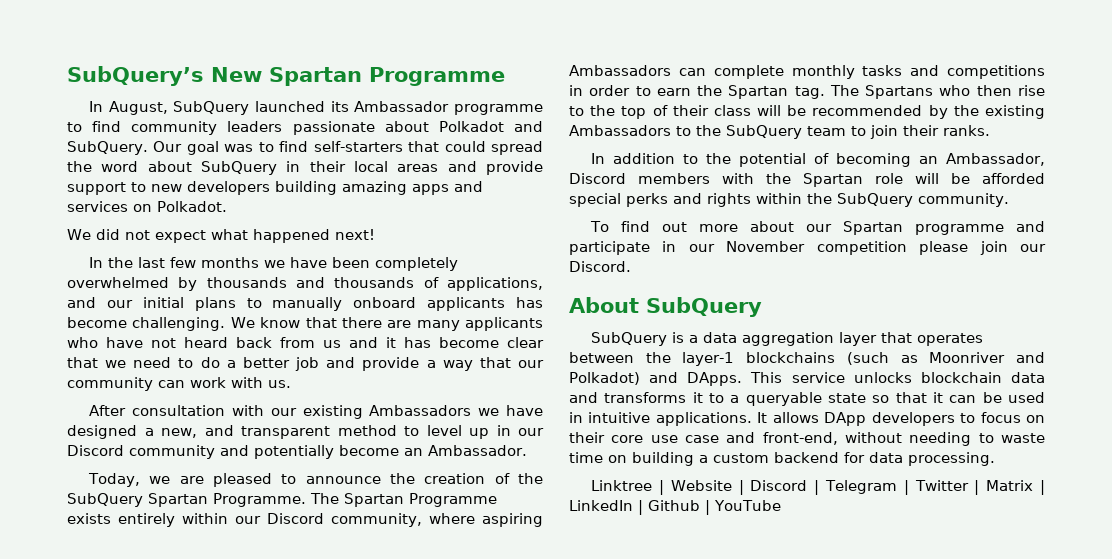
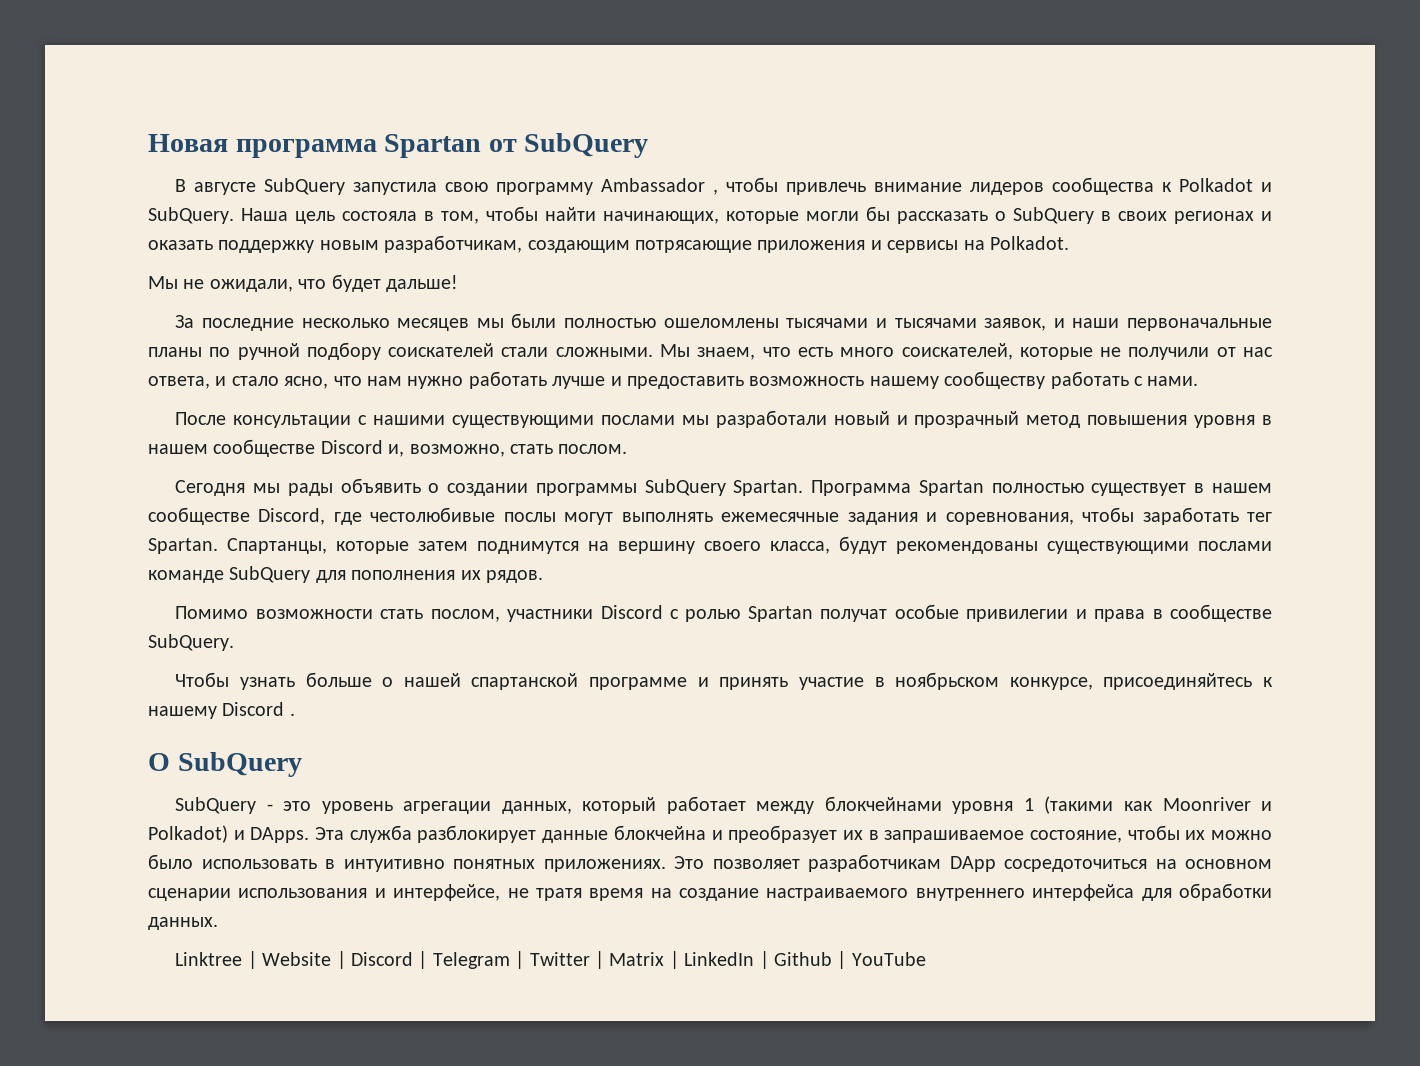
- SubQuery’s New Spartan Programme
- In August, SubQuery launched its Ambassador programme to find community leaders passionate about Polkadot and SubQuery. Our goal was to find self-starters that could spread the word about SubQuery in their local areas and provide support to new developers building amazing apps and services on Polkadot.
- We did not expect what happened next!
- In the last few months we have been completely overwhelmed by thousands and thousands of applications, and our initial plans to manually onboard applicants has become challenging. We know that there are many applicants who have not heard back from us and it has become clear that we need to do a better job and provide a way that our community can work with us.
- After consultation with our existing Ambassadors we have designed a new, and transparent method to level up in our Discord community and potentially become an Ambassador.
- Today, we are pleased to announce the creation of the SubQuery Spartan Programme. The Spartan Programme exists entirely within our Discord community, where aspiring Ambassadors can complete monthly tasks and competitions in order to earn the Spartan tag. The Spartans who then rise to the top of their class will be recommended by the existing Ambassadors to the SubQuery team to join their ranks.
- In addition to the potential of becoming an Ambassador, Discord members with the Spartan role will be afforded special perks and rights within the SubQuery community.
- To find out more about our Spartan programme and participate in our November competition please join our Discord.
- About SubQuery
- SubQuery is a data aggregation layer that operates between the layer-1 blockchains (such as Moonriver and Polkadot) and DApps. This service unlocks blockchain data and transforms it to a queryable state so that it can be used in intuitive applications. It allows DApp developers to focus on their core use case and front-end, without needing to waste time on building a custom backend for data processing.
+ Новая программа Spartan от SubQuery
+ В августе SubQuery запустила свою программу Ambassador , чтобы привлечь внимание лидеров сообщества к Polkadot и SubQuery. Наша цель состояла в том, чтобы найти начинающих, которые могли бы рассказать о SubQuery в своих регионах и оказать поддержку новым разработчикам, создающим потрясающие приложения и сервисы на Polkadot.
+ Мы не ожидали, что будет дальше!
+ За последние несколько месяцев мы были полностью ошеломлены тысячами и тысячами заявок, и наши первоначальные планы по ручной подбору соискателей стали сложными. Мы знаем, что есть много соискателей, которые не получили от нас ответа, и стало ясно, что нам нужно работать лучше и предоставить возможность нашему сообществу работать с нами.
+ После консультации с нашими существующими послами мы разработали новый и прозрачный метод повышения уровня в нашем сообществе Discord и, возможно, стать послом.
+ Сегодня мы рады объявить о создании программы SubQuery Spartan. Программа Spartan полностью существует в нашем сообществе Discord, где честолюбивые послы могут выполнять ежемесячные задания и соревнования, чтобы заработать тег Spartan. Спартанцы, которые затем поднимутся на вершину своего класса, будут рекомендованы существующими послами команде SubQuery для пополнения их рядов.
+ Помимо возможности стать послом, участники Discord с ролью Spartan получат особые привилегии и права в сообществе SubQuery.
+ Чтобы узнать больше о нашей спартанской программе и принять участие в ноябрьском конкурсе, присоединяйтесь к нашему Discord .
+ О SubQuery
+ SubQuery - это уровень агрегации данных, который работает между блокчейнами уровня 1 (такими как Moonriver и Polkadot) и DApps. Эта служба разблокирует данные блокчейна и преобразует их в запрашиваемое состояние, чтобы их можно было использовать в интуитивно понятных приложениях. Это позволяет разработчикам DApp сосредоточиться на основном сценарии использования и интерфейсе, не тратя время на создание настраиваемого внутреннего интерфейса для обработки данных.

